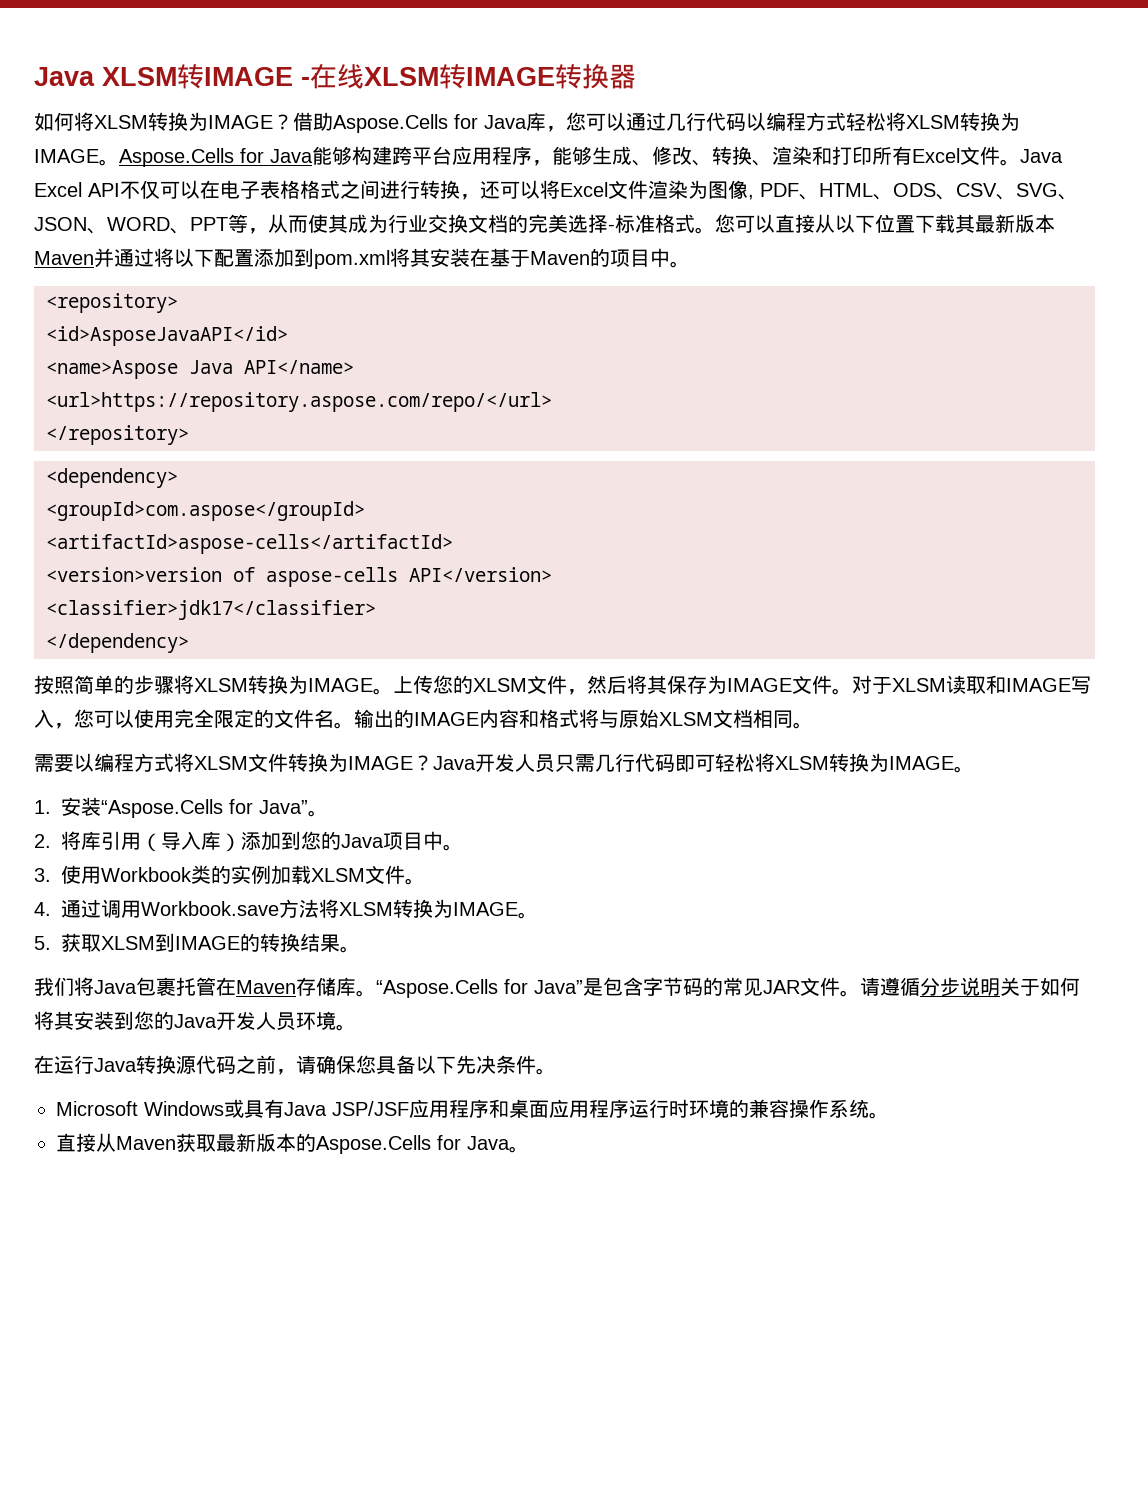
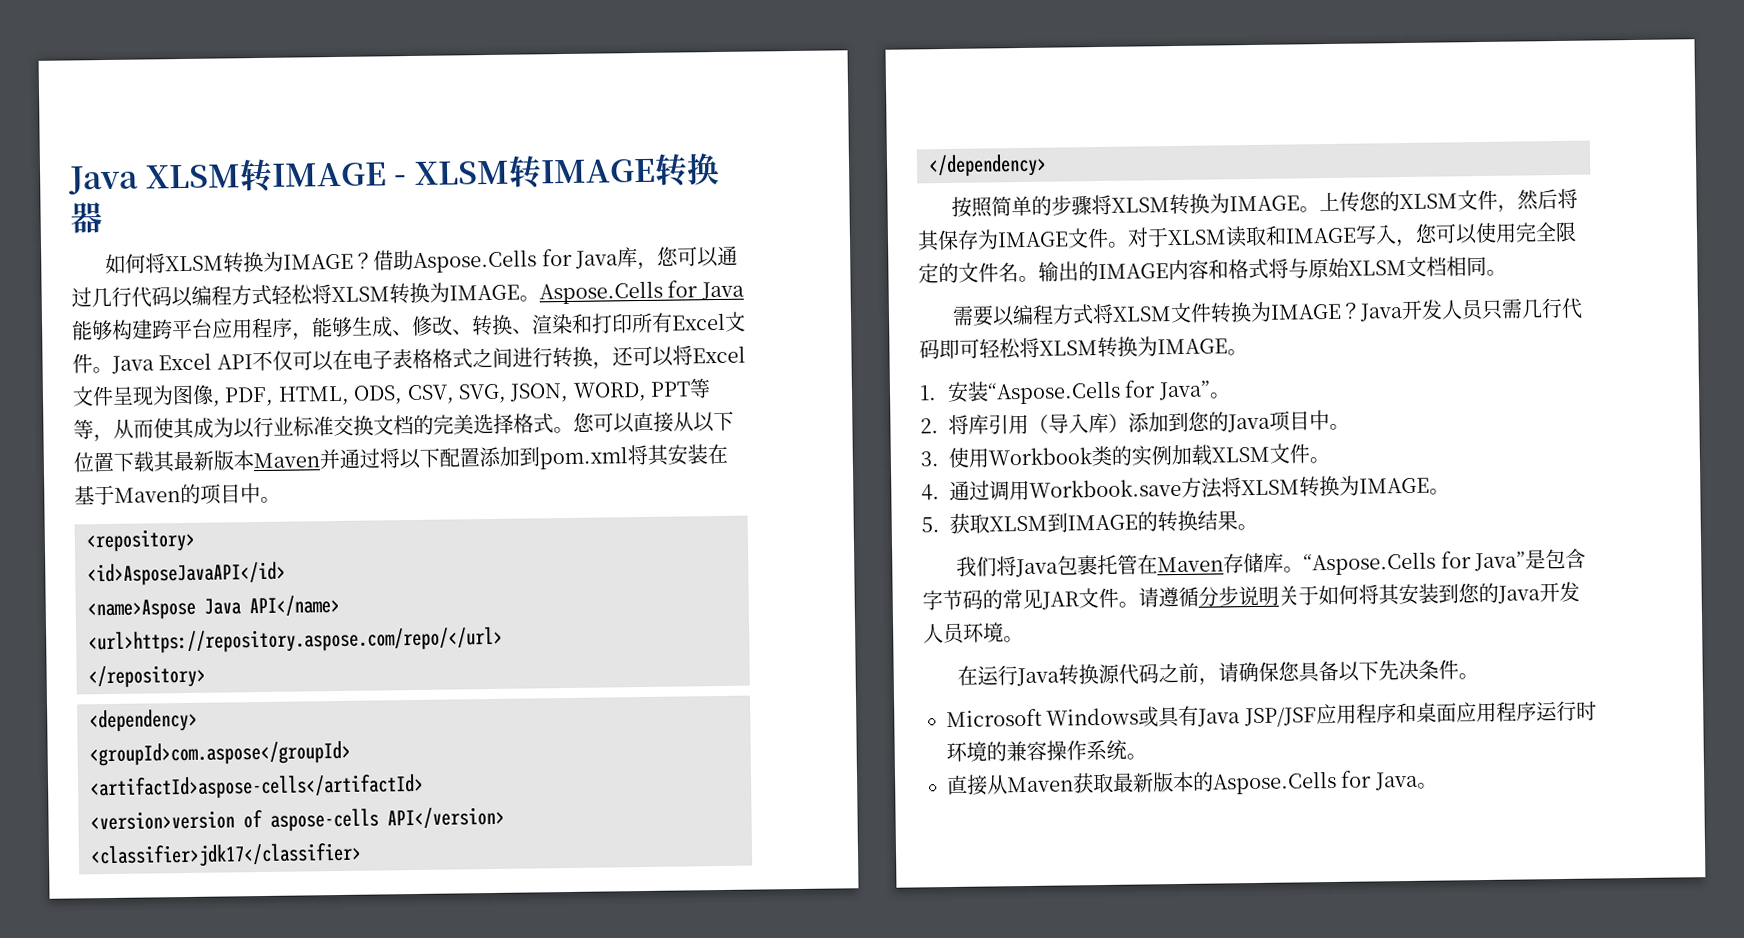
- Java XLSM转IMAGE -在线XLSM转IMAGE转换器
+ Java XLSM转IMAGE - XLSM转IMAGE转换器
- Java Excel API不仅可以在电子表格格式之间进行转换，还可以将Excel文件渲染为图像, PDF、HTML、ODS、CSV、SVG、JSON、WORD、PPT等，从而使其成为行业交换文档的完美选择-标准格式。
+ Java Excel API不仅可以在电子表格格式之间进行转换，还可以将Excel文件呈现为图像, PDF, HTML, ODS, CSV, SVG, JSON, WORD, PPT等等，从而使其成为以行业标准交换文档的完美选择格式。

